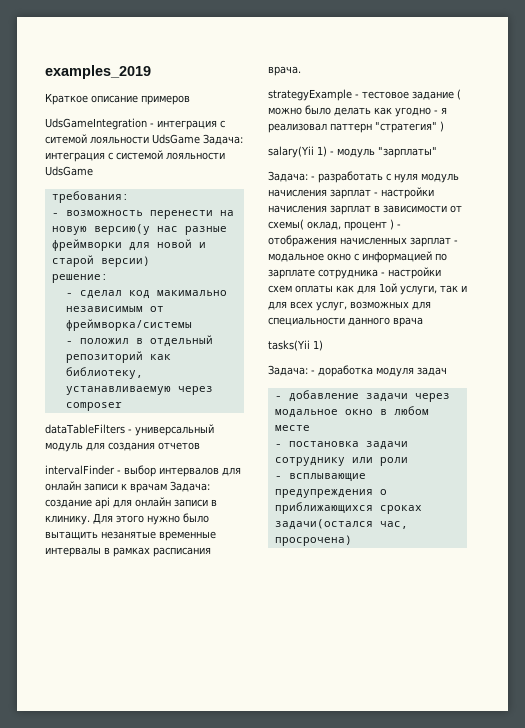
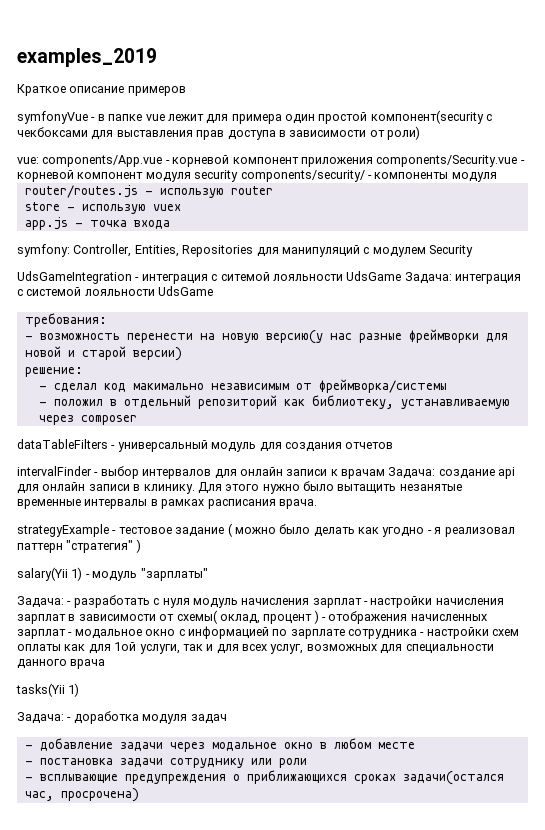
+ symfonyVue - в папке vue лежит для примера один простой компонент(security с чекбоксами для выставления прав доступа в зависимости от роли)
+ vue: components/App.vue - корневой компонент приложения components/Security.vue - корневой компонент модуля security components/security/ - компоненты модуля
+ router/routes.js - использую router
+ store - использую vuex
+ app.js - точка входа
+ symfony: Controller, Entities, Repositories для манипуляций с модулем Security

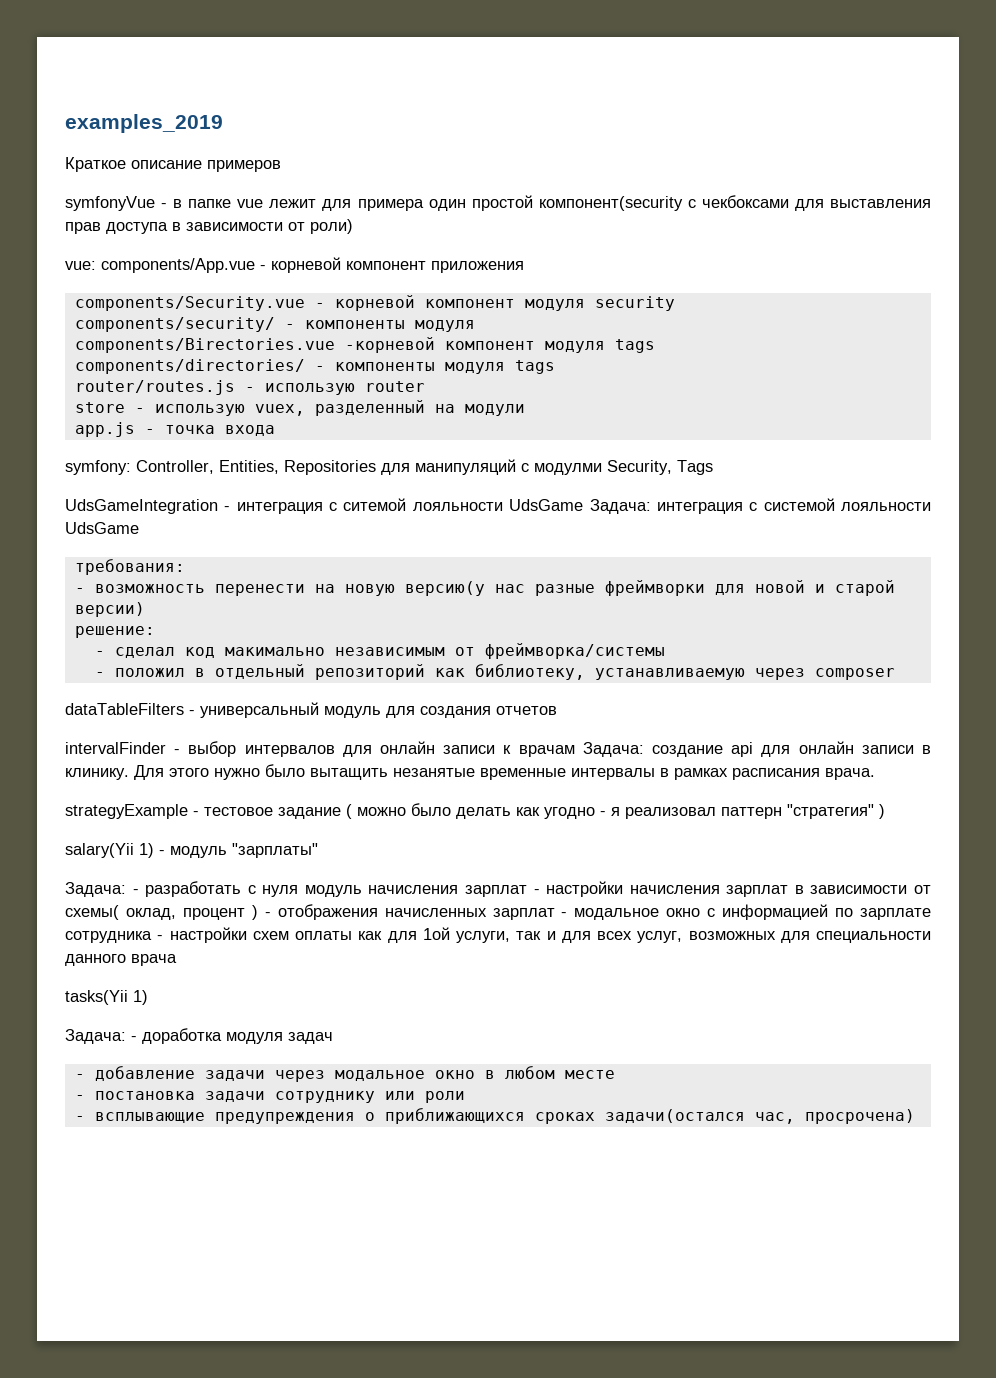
- vue: components/App.vue - корневой компонент приложения components/Security.vue - корневой компонент модуля security components/security/ - компоненты модуля
+ vue: components/App.vue - корневой компонент приложения
+ components/Security.vue - корневой компонент модуля security
+ components/security/ - компоненты модуля
+ components/Вirectories.vue -корневой компонент модуля tags
+ components/directories/ - компоненты модуля tags
- store - использую vuex
+ store - использую vuex, разделенный на модули
- symfony: Controller, Entities, Repositories для манипуляций с модулем Security
+ symfony: Controller, Entities, Repositories для манипуляций с модулми Security, Tags

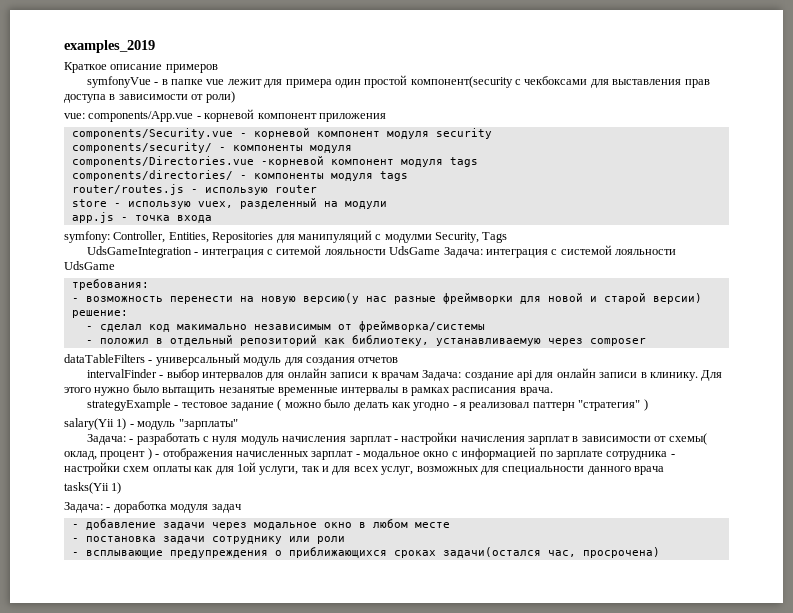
- components/Вirectories.vue -корневой компонент модуля tags
+ components/Directories.vue -корневой компонент модуля tags

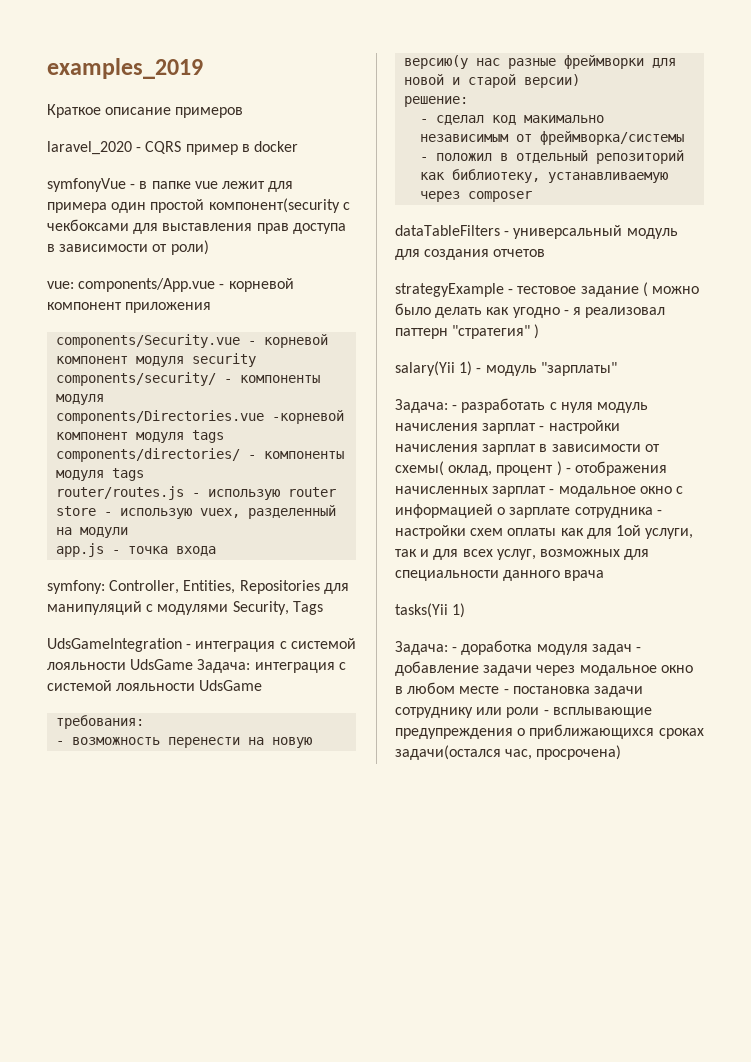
+ laravel_2020 - CQRS пример в docker
- symfony: Controller, Entities, Repositories для манипуляций с модулми Security, Tags
+ symfony: Controller, Entities, Repositories для манипуляций с модулями Security, Tags
- UdsGameIntegration - интеграция с ситемой лояльности UdsGame Задача: интеграция с системой лояльности UdsGame
+ UdsGameIntegration - интеграция с системой лояльности UdsGame Задача: интеграция с системой лояльности UdsGame
- intervalFinder - выбор интервалов для онлайн записи к врачам Задача: создание api для онлайн записи в клинику. Для этого нужно было вытащить незанятые временные интервалы в рамках расписания врача.
- Задача: - разработать с нуля модуль начисления зарплат - настройки начисления зарплат в зависимости от схемы( оклад, процент ) - отображения начисленных зарплат - модальное окно с информацией по зарплате сотрудника - настройки схем оплаты как для 1ой услуги, так и для всех услуг, возможных для специальности данного врача
+ Задача: - разработать с нуля модуль начисления зарплат - настройки начисления зарплат в зависимости от схемы( оклад, процент ) - отображения начисленных зарплат - модальное окно с информацией о зарплате сотрудника - настройки схем оплаты как для 1ой услуги, так и для всех услуг, возможных для специальности данного врача
- Задача: - доработка модуля задач
- - добавление задачи через модальное окно в любом месте
- - постановка задачи сотруднику или роли
- - всплывающие предупреждения о приближающихся сроках задачи(остался час, просрочена)
+ Задача: - доработка модуля задач - добавление задачи через модальное окно в любом месте - постановка задачи сотруднику или роли - всплывающие предупреждения о приближающихся сроках задачи(остался час, просрочена)

